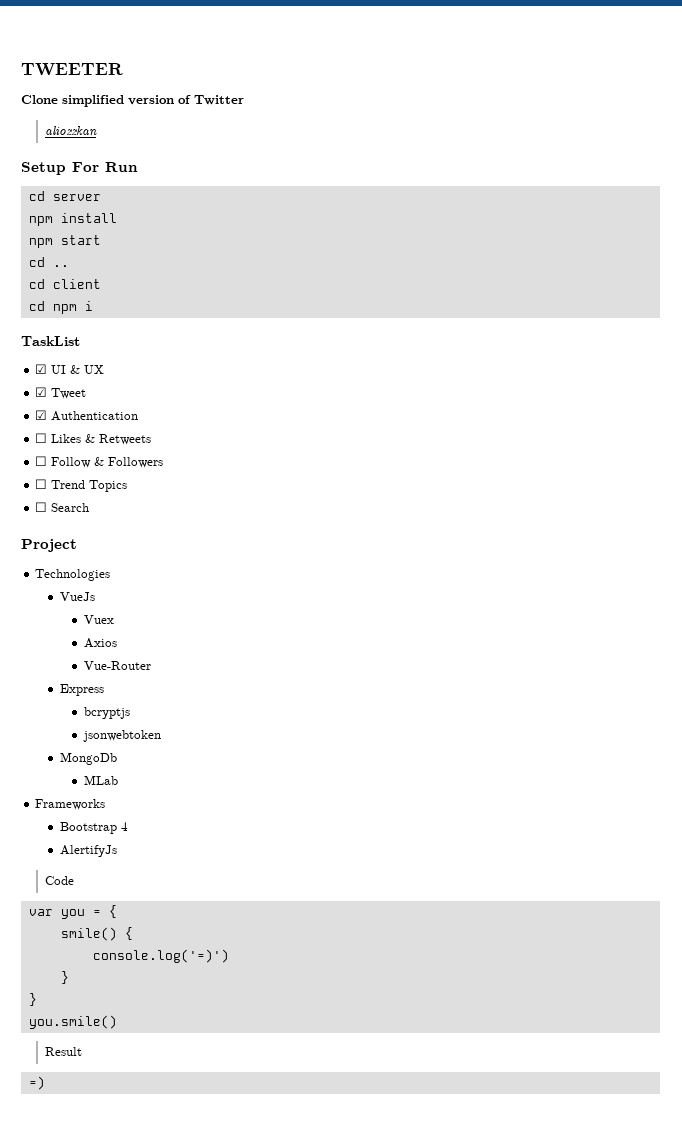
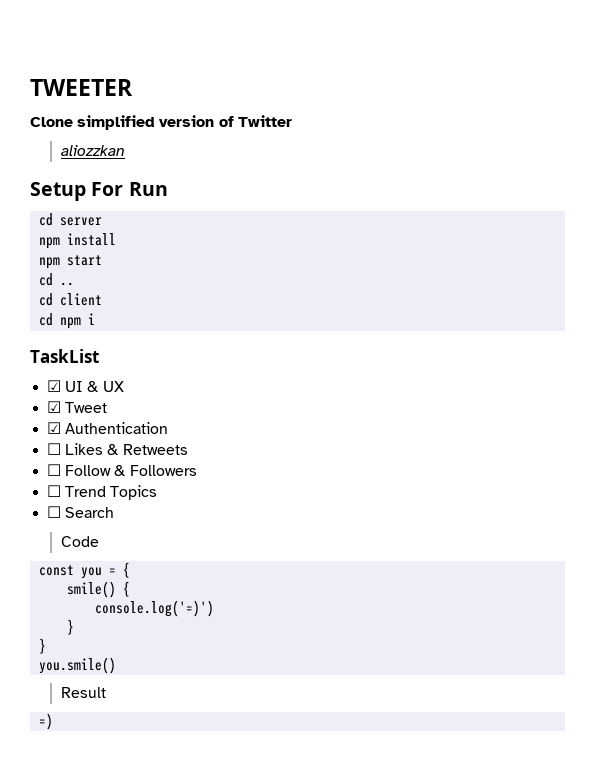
- Project
- Technologies
- VueJs
- Vuex
- Axios
- Vue-Router
- Express
- bcryptjs
- jsonwebtoken
- MongoDb
- MLab
- Frameworks
- Bootstrap 4
- AlertifyJs
- var you = {
+ const you = {

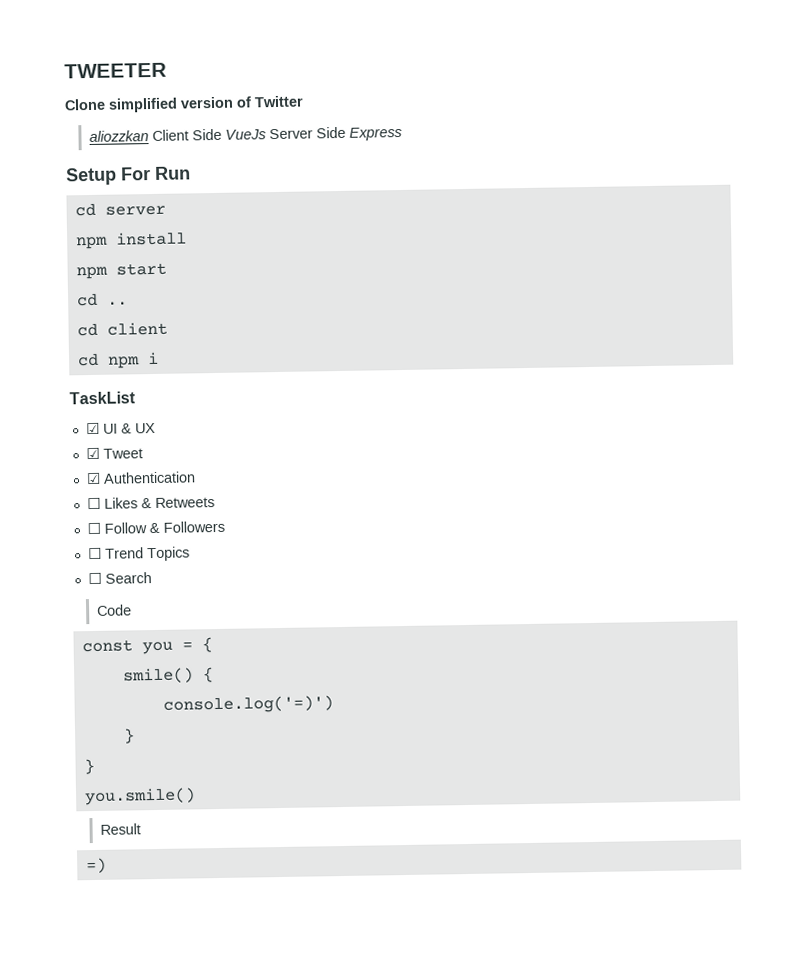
- aliozzkan
+ aliozzkan Client Side VueJs Server Side Express

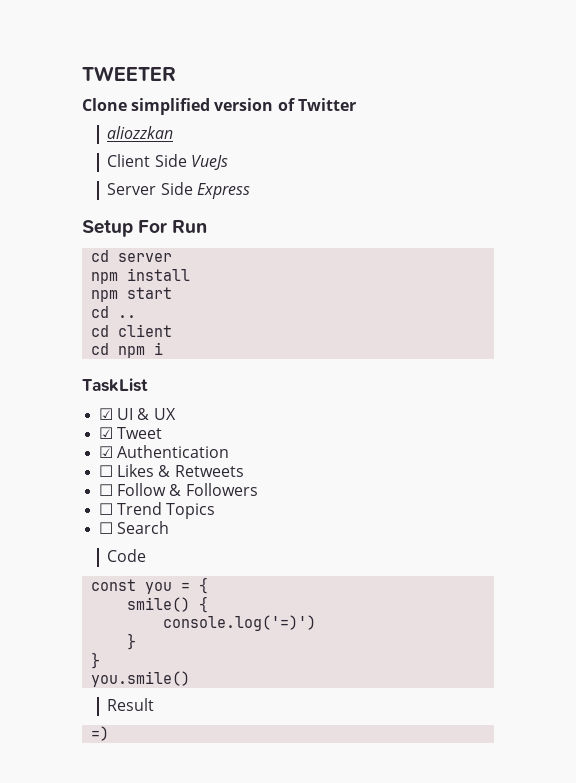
- aliozzkan Client Side VueJs Server Side Express
+ aliozzkan
+ Client Side VueJs
+ Server Side Express

